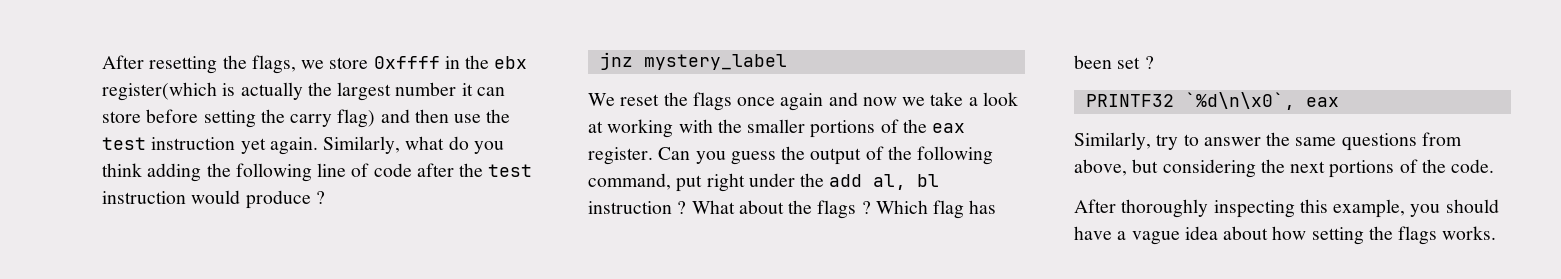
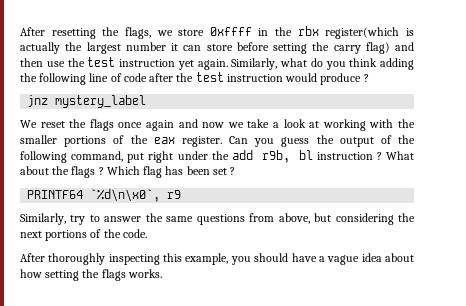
- After resetting the flags, we store 0xffff in the ebx register(which is actually the largest number it can store before setting the carry flag) and then use the test instruction yet again.
+ After resetting the flags, we store 0xffff in the rbx register(which is actually the largest number it can store before setting the carry flag) and then use the test instruction yet again.
- Can you guess the output of the following command, put right under the add al, bl instruction ?
+ Can you guess the output of the following command, put right under the add r9b, bl instruction ?
- PRINTF32 `%d\n\x0`, eax
+ PRINTF64 `%d\n\x0`, r9

